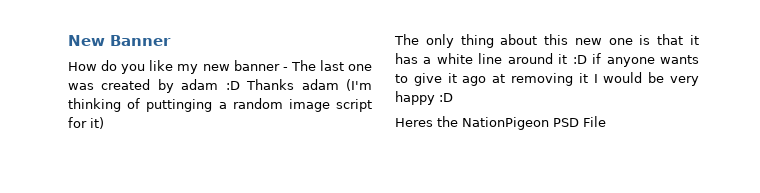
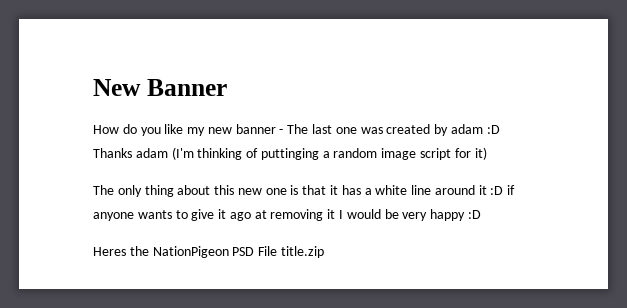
- Heres the NationPigeon PSD File
+ Heres the NationPigeon PSD File title.zip

